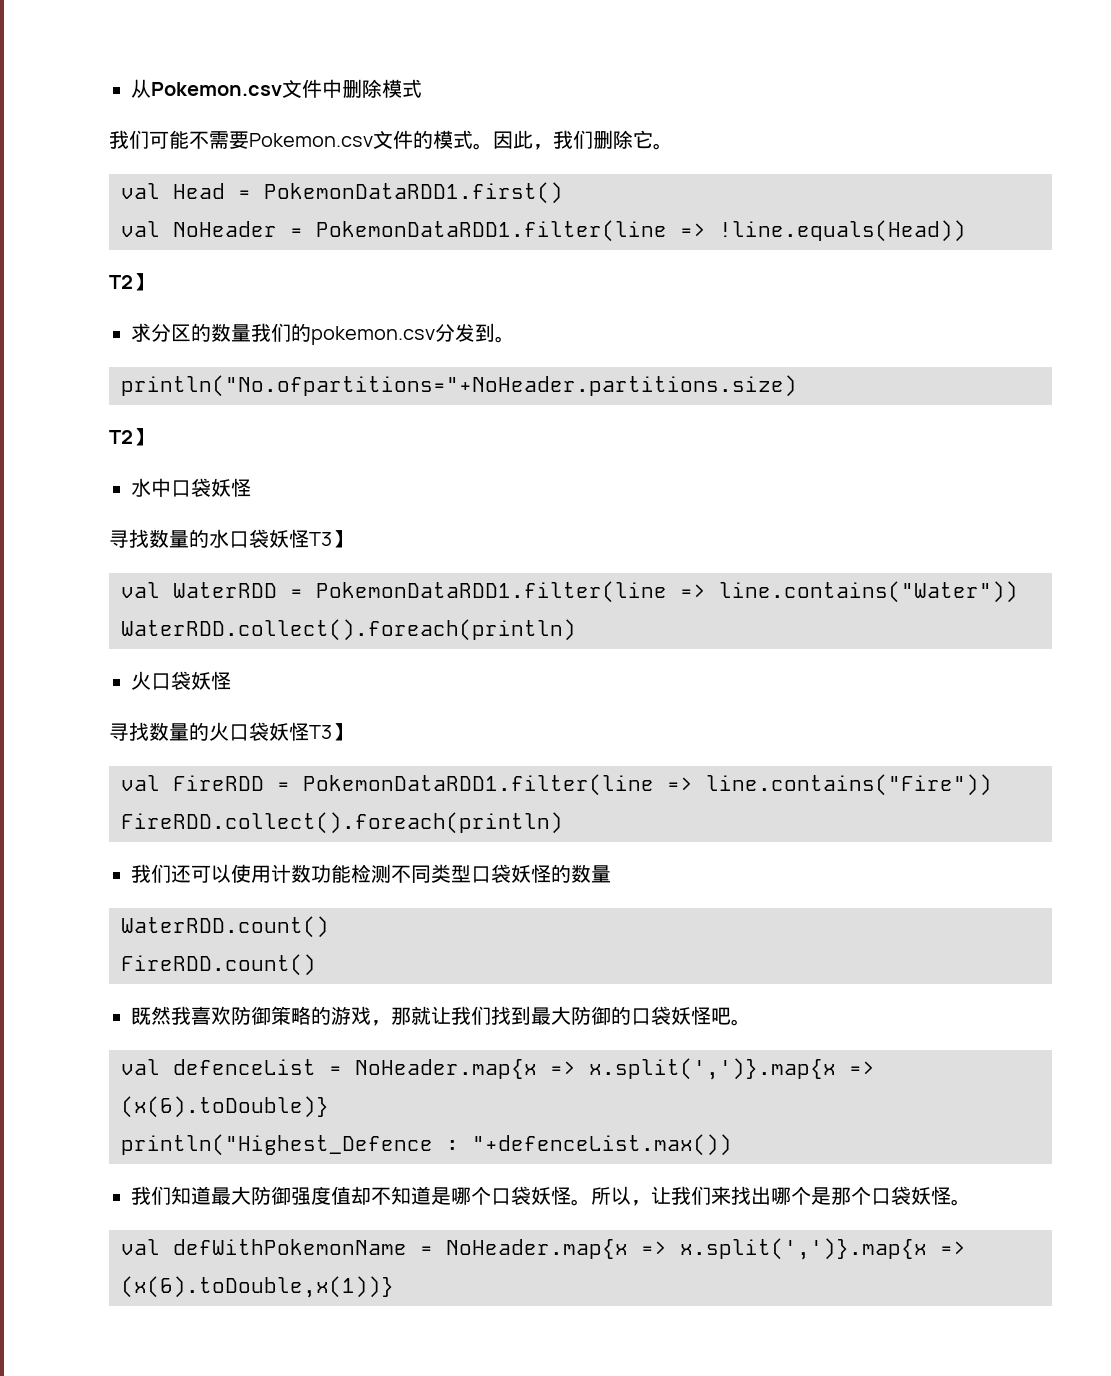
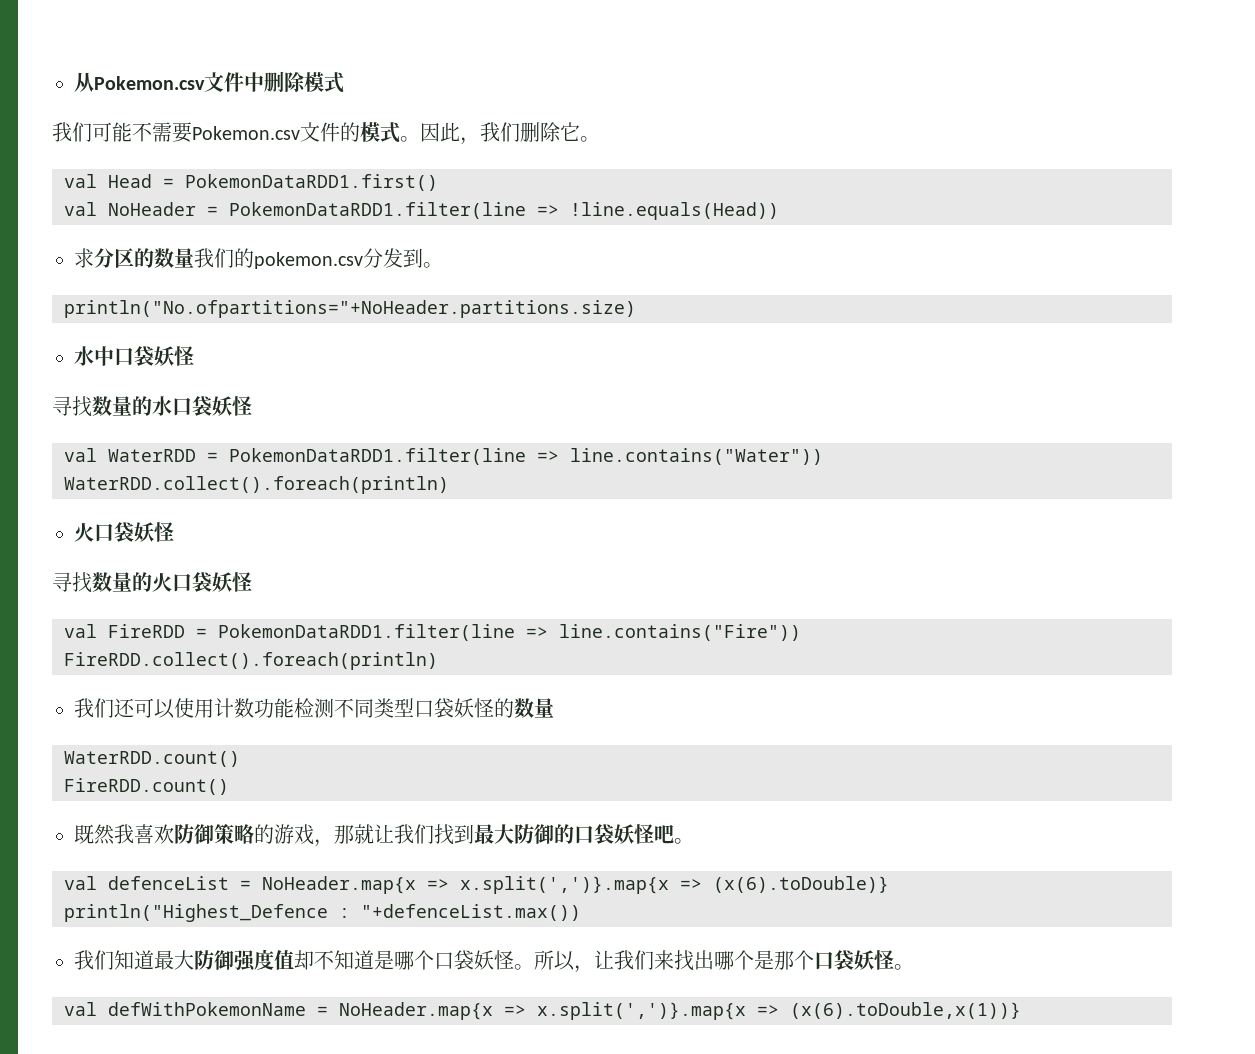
  val NoHeader = PokemonDataRDD1.filter(line => !line.equals(Head))
- T2】
  println("No.ofpartitions="+NoHeader.partitions.size)
- T2】
- 寻找数量的水口袋妖怪T3】
+ 寻找数量的水口袋妖怪
- 寻找数量的火口袋妖怪T3】
+ 寻找数量的火口袋妖怪

